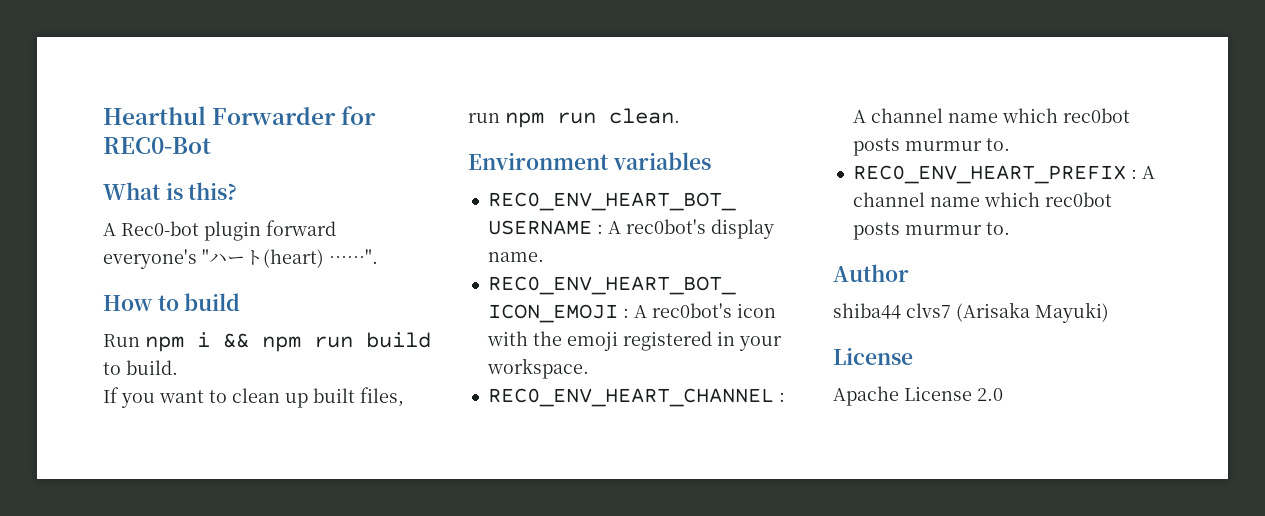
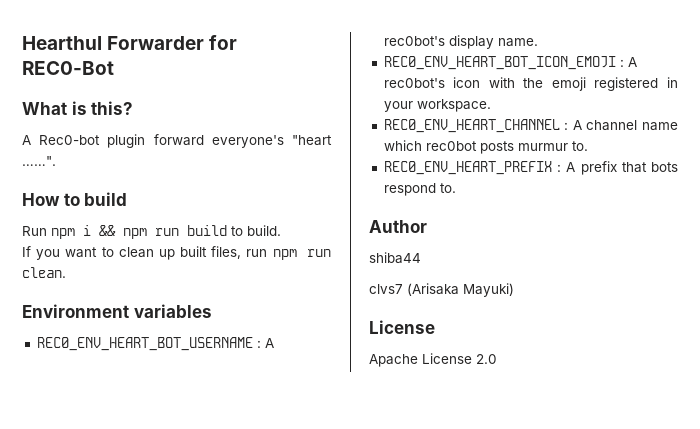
- A Rec0-bot plugin forward everyone's "ハート(heart) ……".
+ A Rec0-bot plugin forward everyone's "heart ……".
- REC0_ENV_HEART_PREFIX : A channel name which rec0bot posts murmur to.
+ REC0_ENV_HEART_PREFIX : A prefix that bots respond to.
- shiba44 clvs7 (Arisaka Mayuki)
+ shiba44
+ clvs7 (Arisaka Mayuki)

